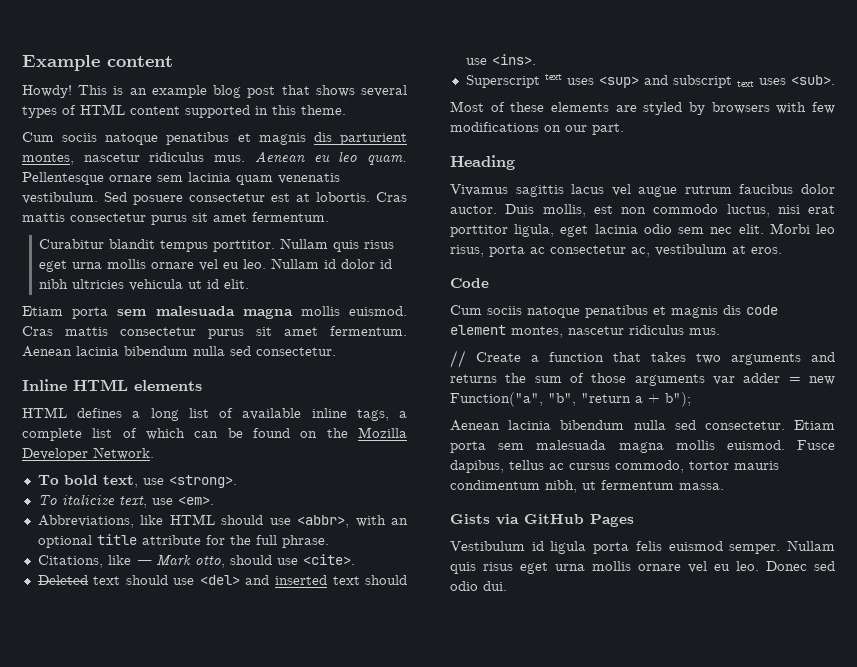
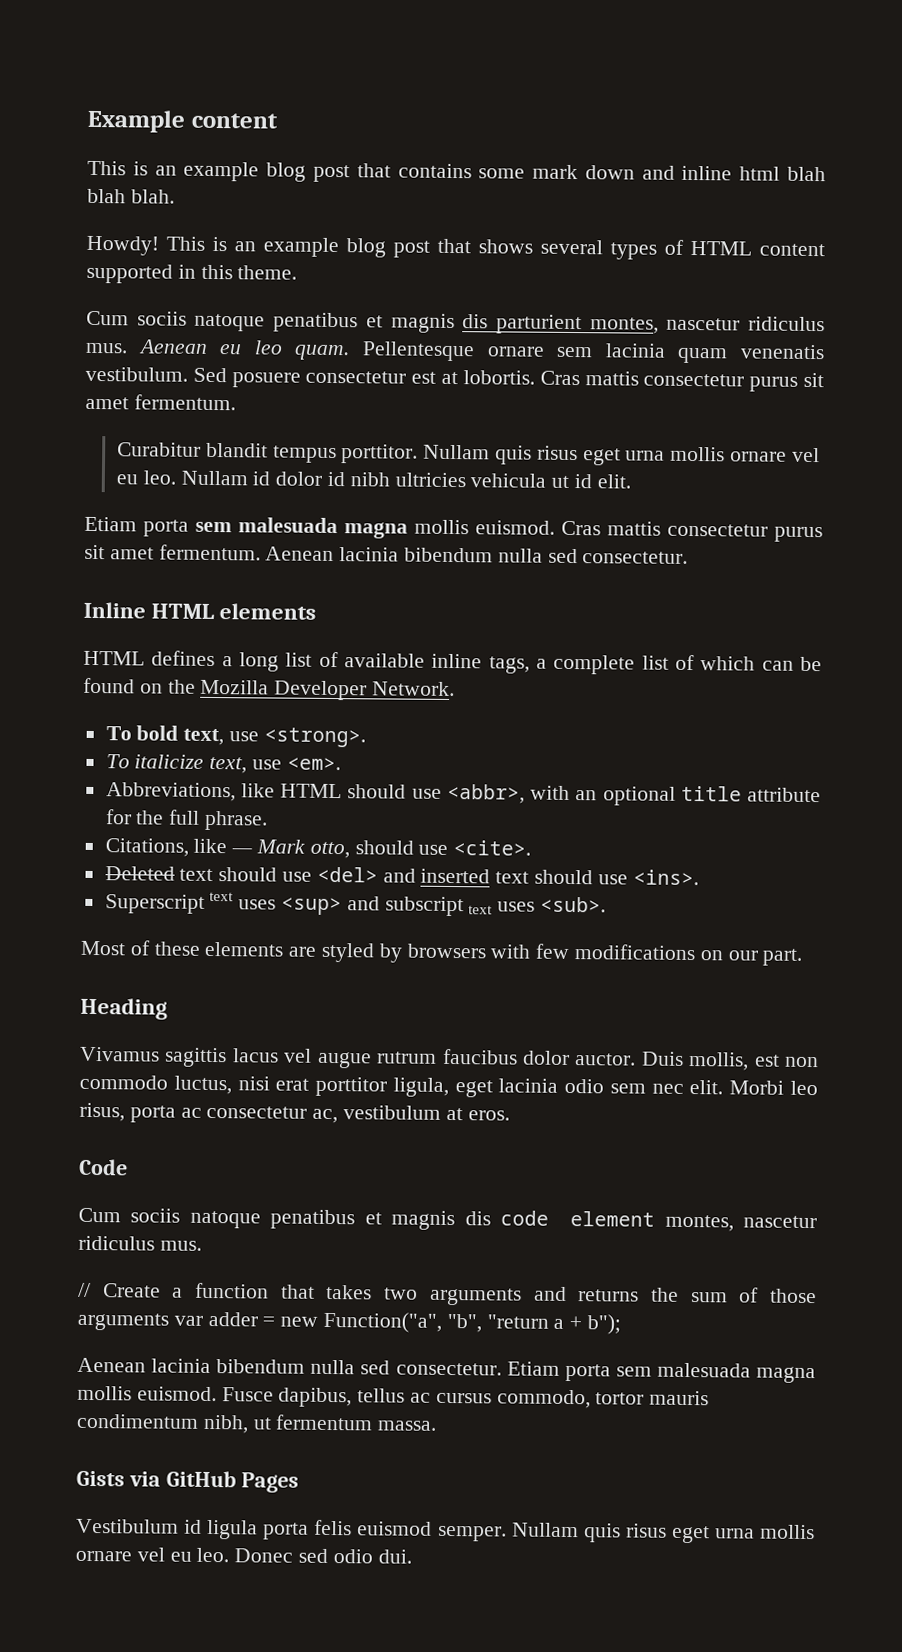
+ This is an example blog post that contains some mark down and inline html blah blah blah.

